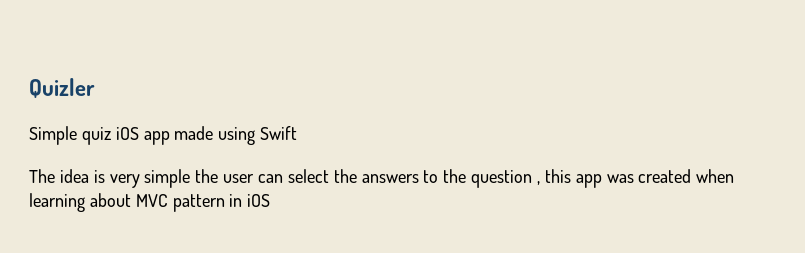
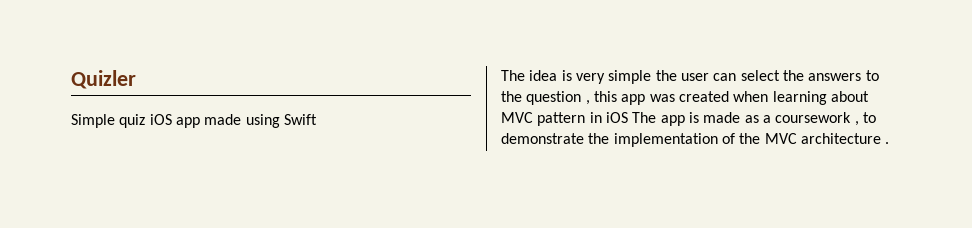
- The idea is very simple the user can select the answers to the question , this app was created when learning about MVC pattern in iOS
+ The idea is very simple the user can select the answers to the question , this app was created when learning about MVC pattern in iOS The app is made as a coursework , to demonstrate the implementation of the MVC architecture .

